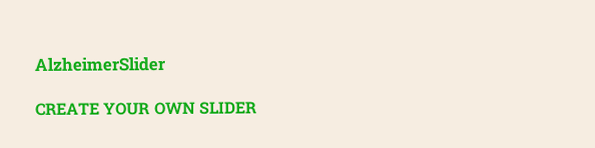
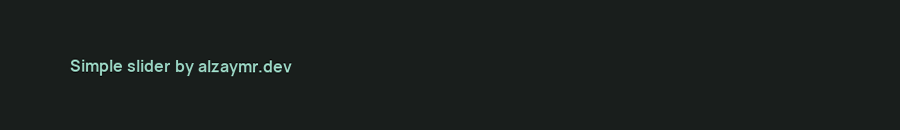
- AlzheimerSlider
- CREATE YOUR OWN SLIDER
+ Simple slider by alzaymr.dev

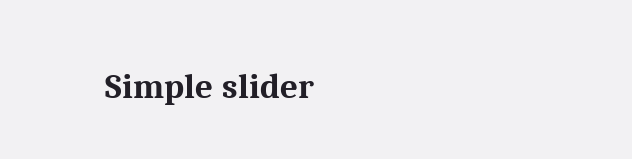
- Simple slider by alzaymr.dev
+ Simple slider

